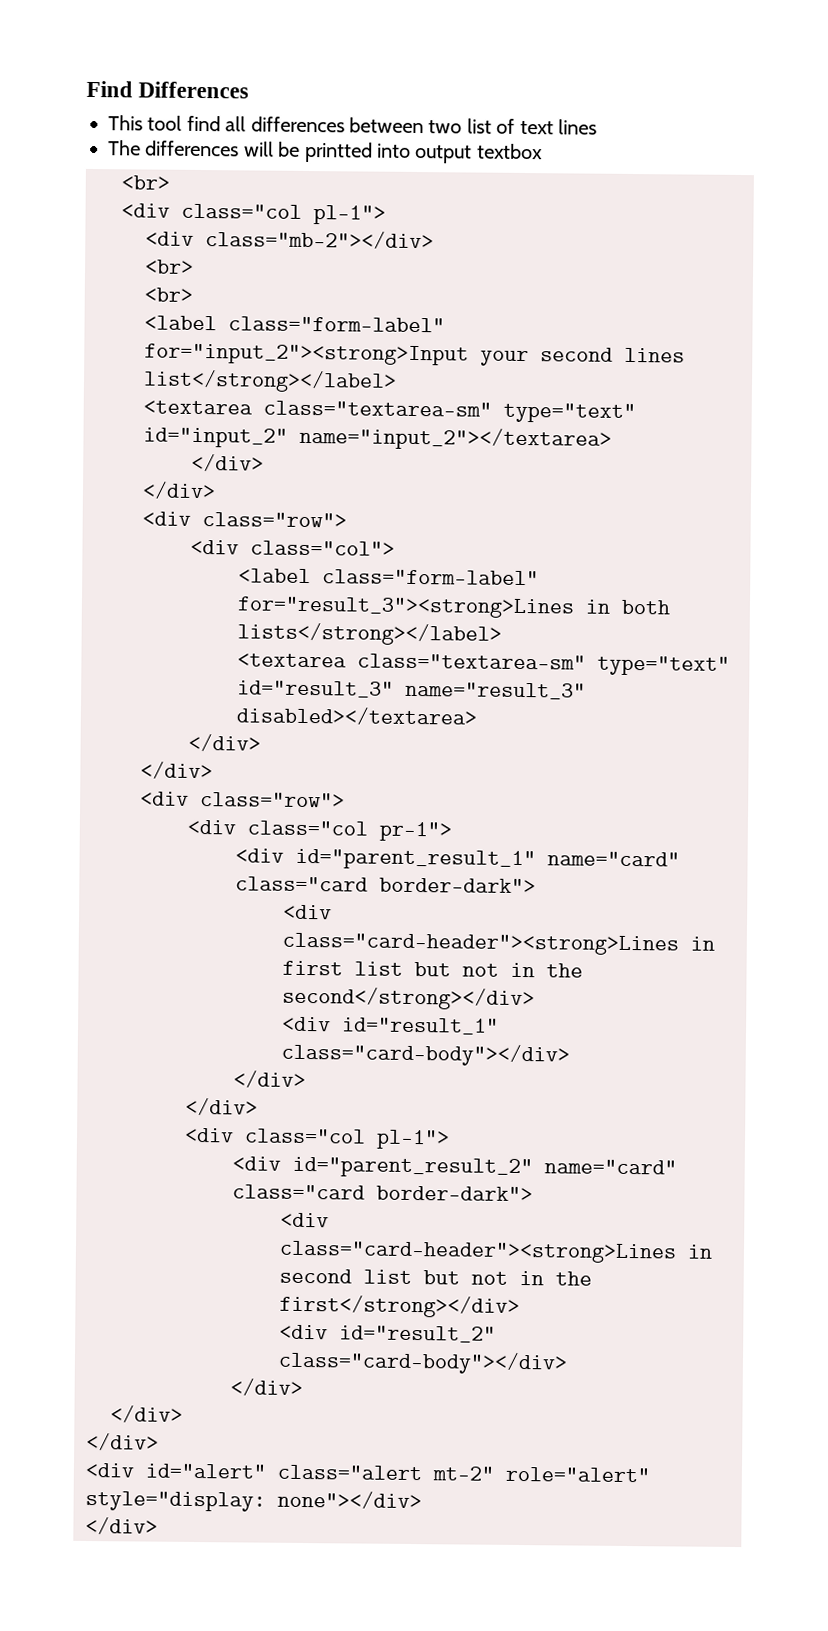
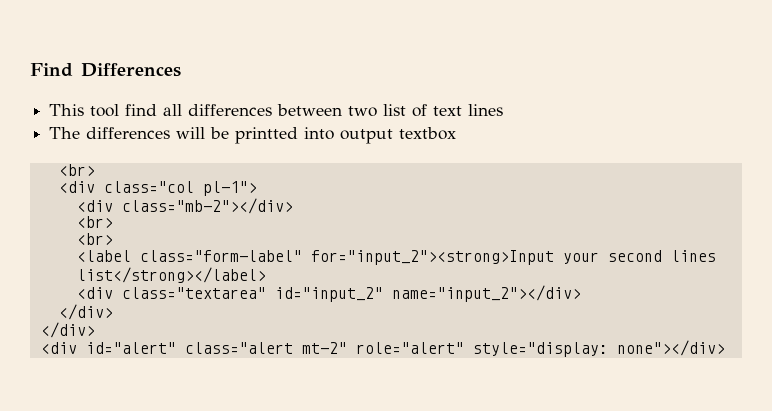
- <textarea class="textarea-sm" type="text" id="input_2" name="input_2"></textarea>
- </div>
- </div>
- <div class="row">
- <div class="col">
- <label class="form-label" for="result_3"><strong>Lines in both lists</strong></label>
- <textarea class="textarea-sm" type="text" id="result_3" name="result_3" disabled></textarea>
- </div>
- </div>
- <div class="row">
- <div class="col pr-1">
- <div id="parent_result_1" name="card" class="card border-dark">
- <div class="card-header"><strong>Lines in first list but not in the second</strong></div>
- <div id="result_1" class="card-body"></div>
- </div>
- </div>
- <div class="col pl-1">
- <div id="parent_result_2" name="card" class="card border-dark">
- <div class="card-header"><strong>Lines in second list but not in the first</strong></div>
- <div id="result_2" class="card-body"></div>
- </div>
+ <div class="textarea" id="input_2" name="input_2"></div>
  <div id="alert" class="alert mt-2" role="alert" style="display: none"></div>
- </div>

